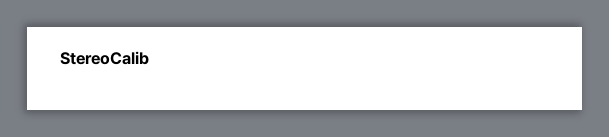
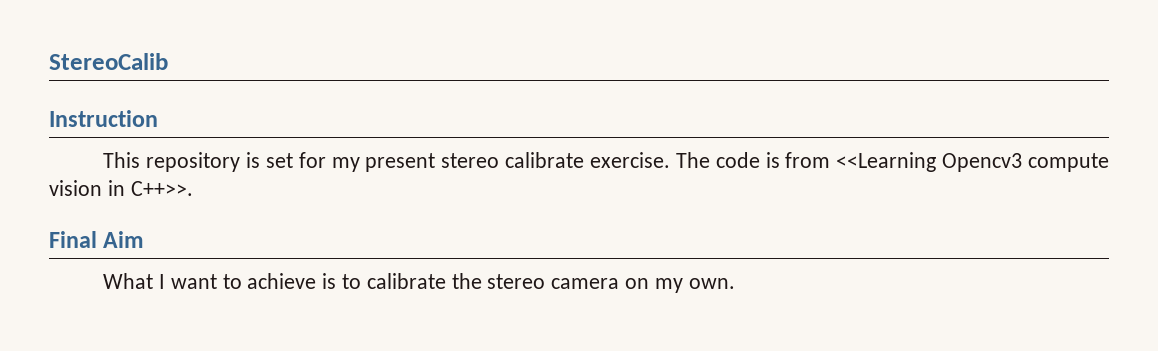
+ Instruction
+ This repository is set for my present stereo calibrate exercise. The code is from <<Learning Opencv3 compute vision in C++>>.
+ Final Aim
+ What I want to achieve is to calibrate the stereo camera on my own.

